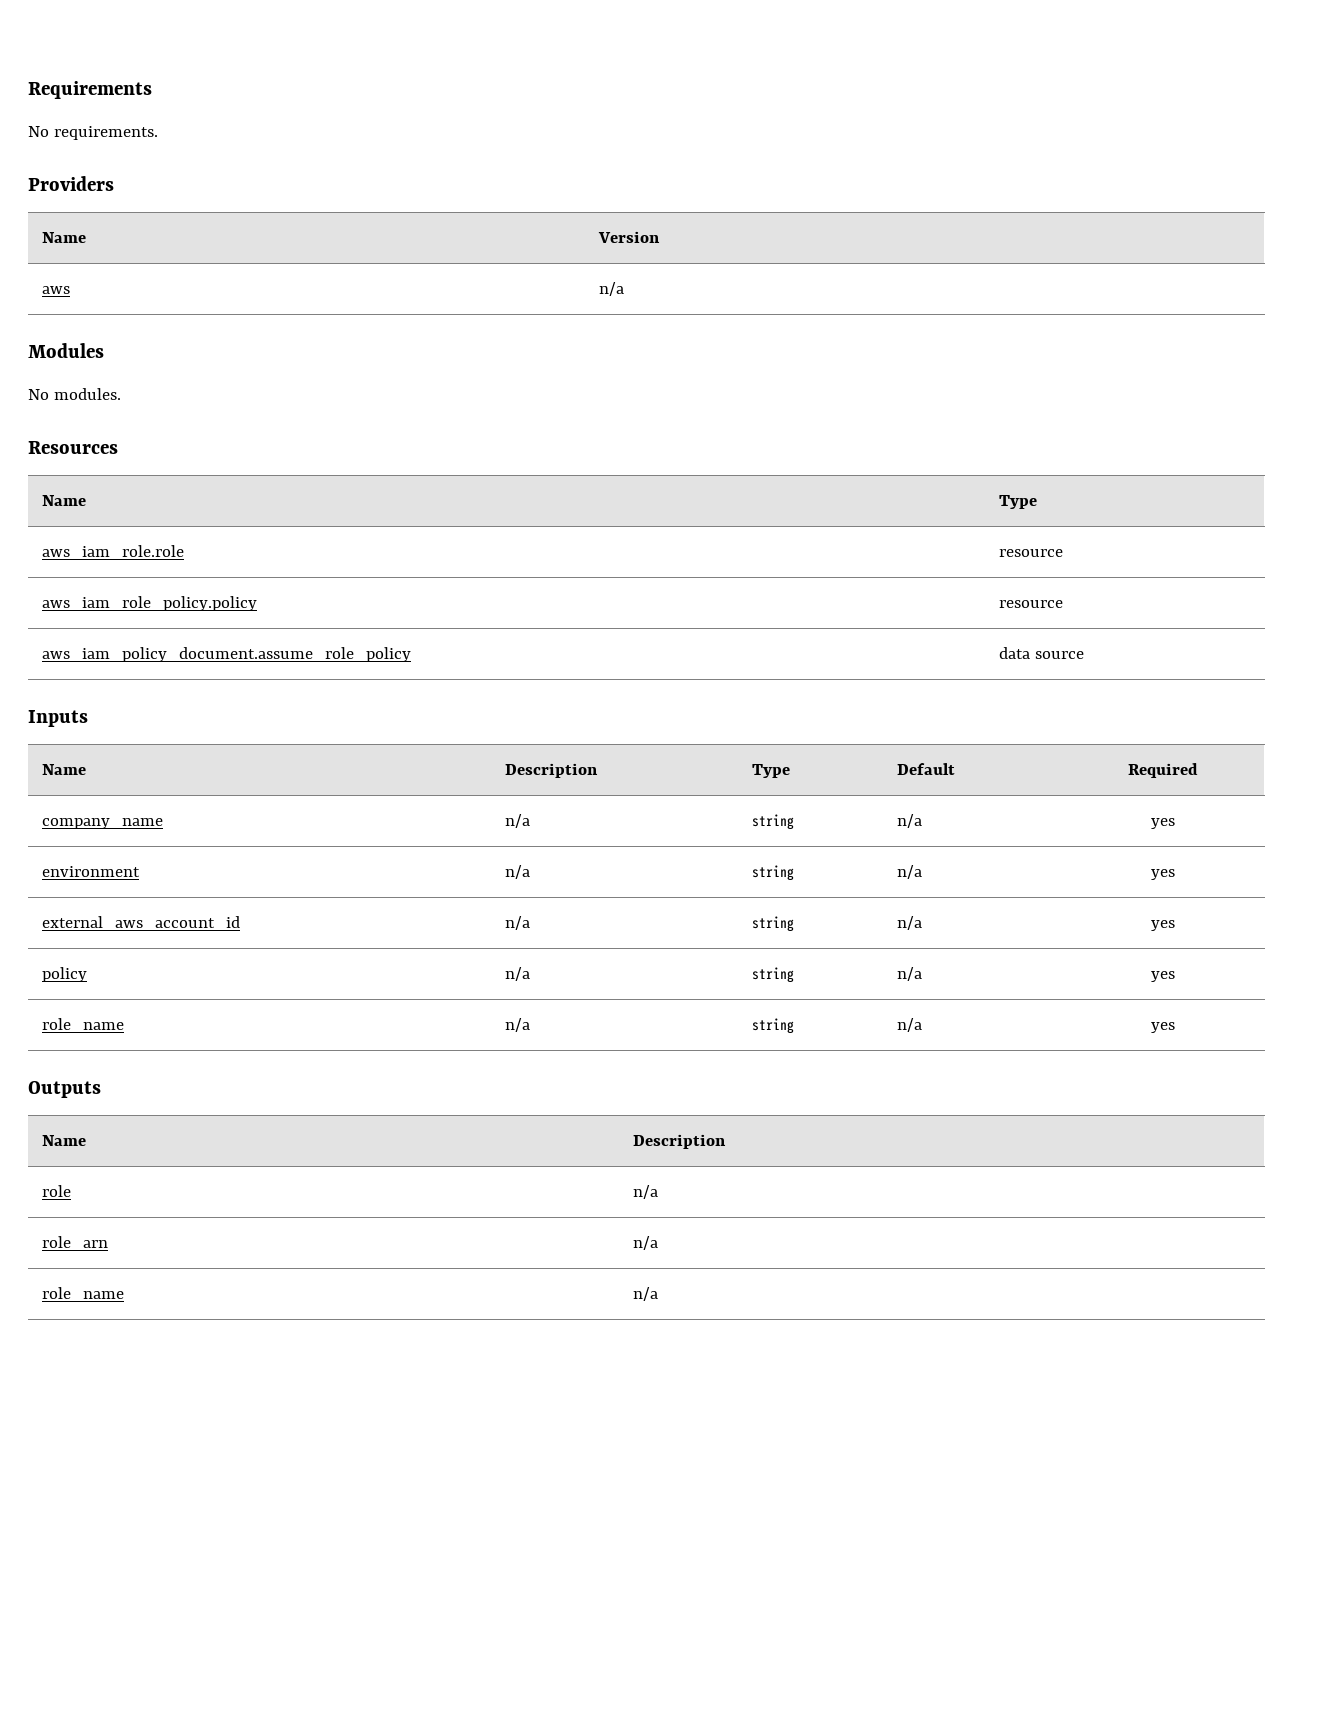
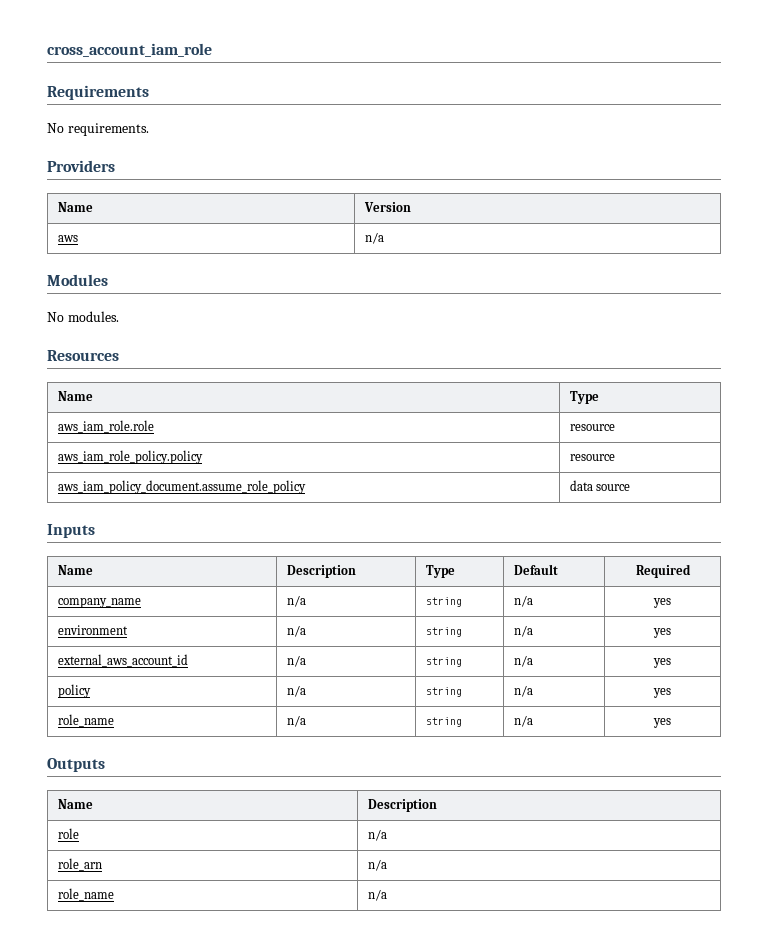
+ cross_account_iam_role

